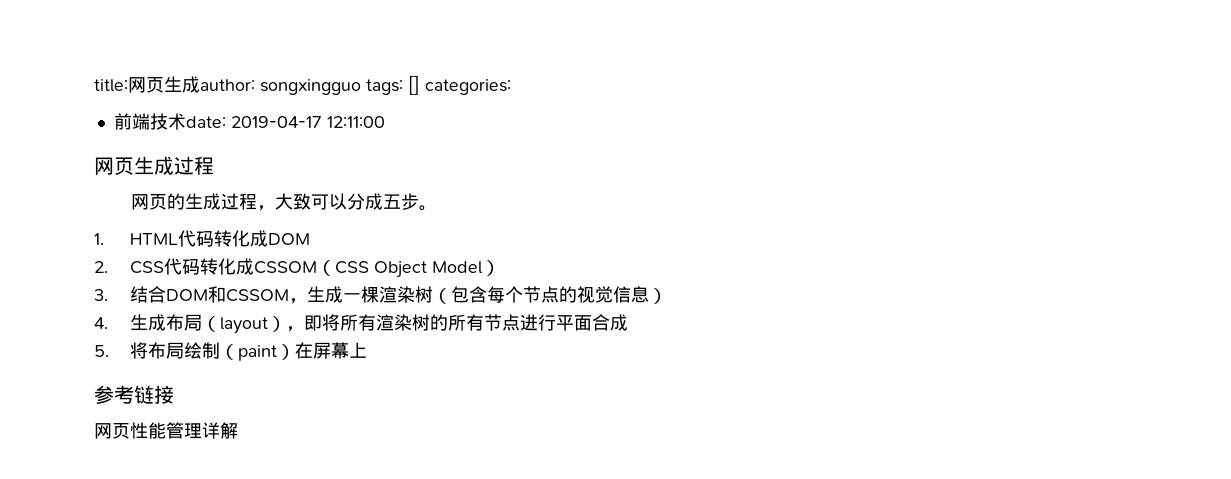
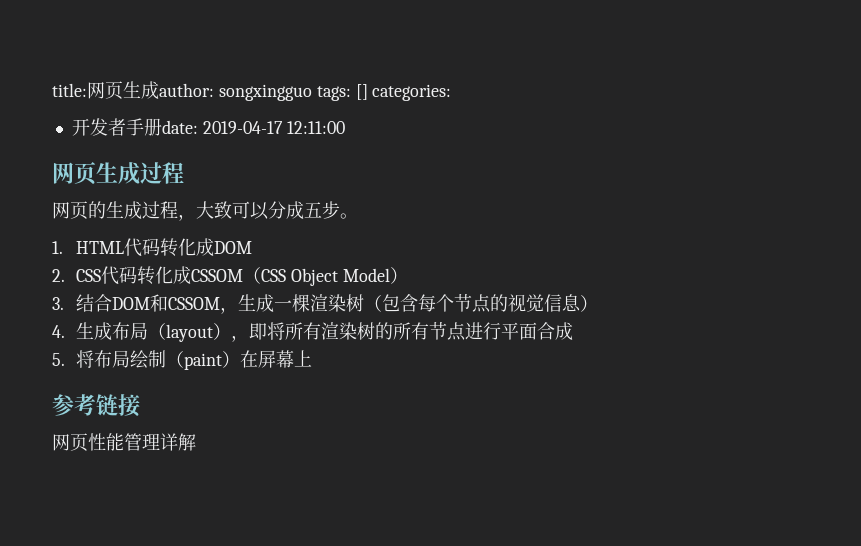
- 前端技术date: 2019-04-17 12:11:00
+ 开发者手册date: 2019-04-17 12:11:00

